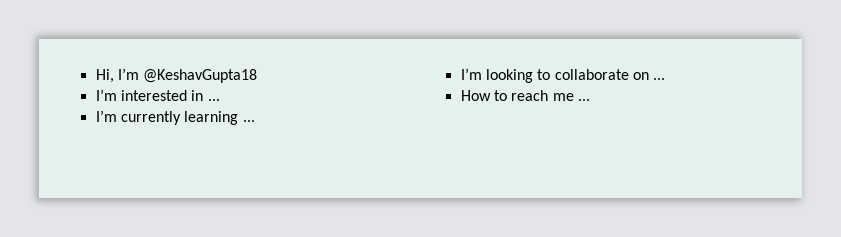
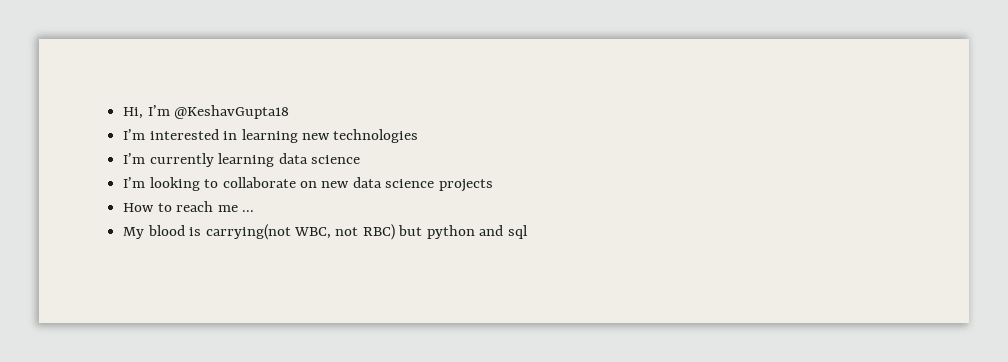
- I’m interested in ...
+ I’m interested in learning new technologies
- I’m currently learning ...
+ I’m currently learning data science
- I’m looking to collaborate on ...
+ I’m looking to collaborate on new data science projects
+ My blood is carrying(not WBC, not RBC) but python and sql

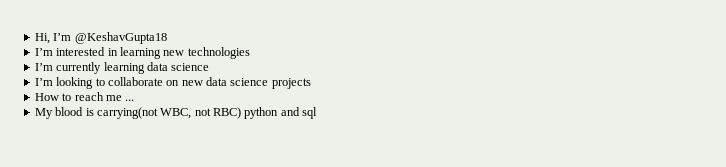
- My blood is carrying(not WBC, not RBC) but python and sql
+ My blood is carrying(not WBC, not RBC) python and sql

